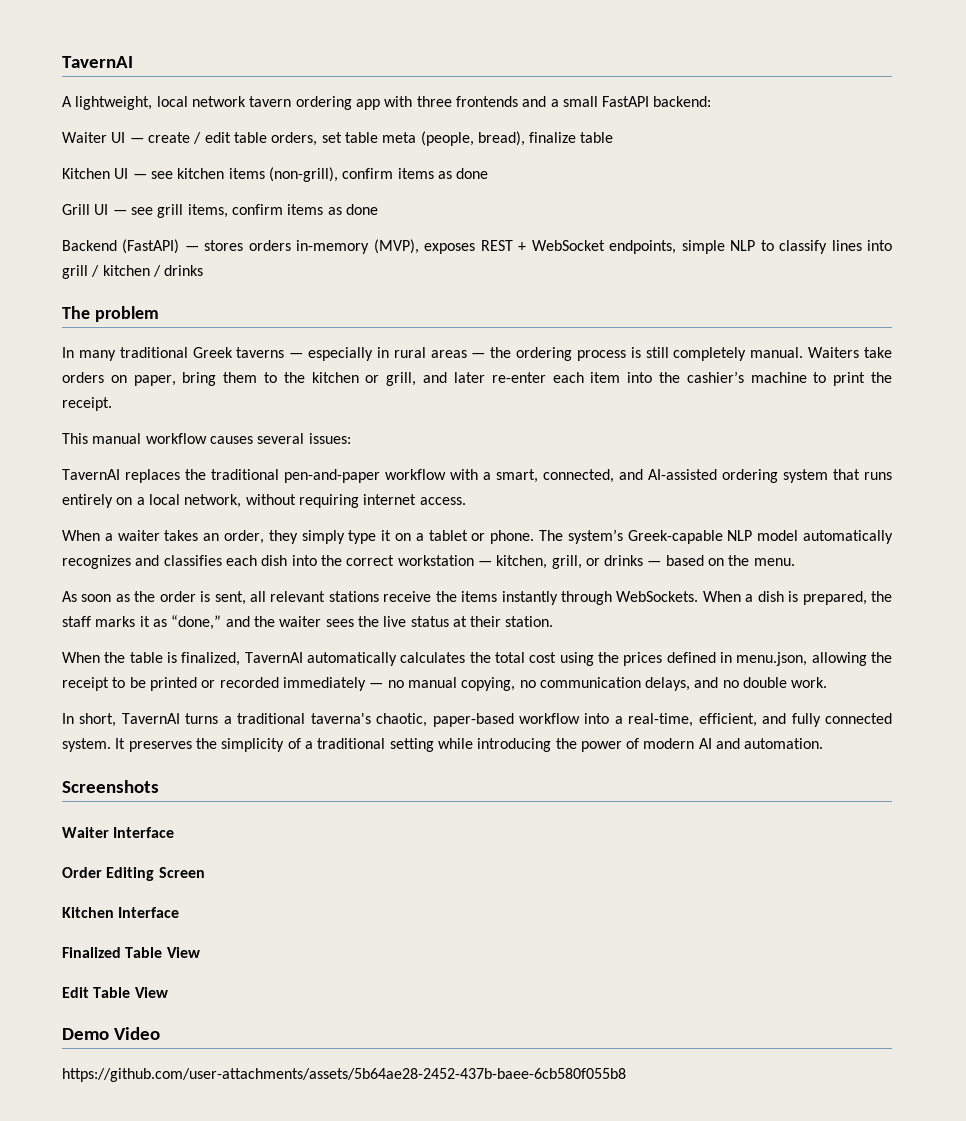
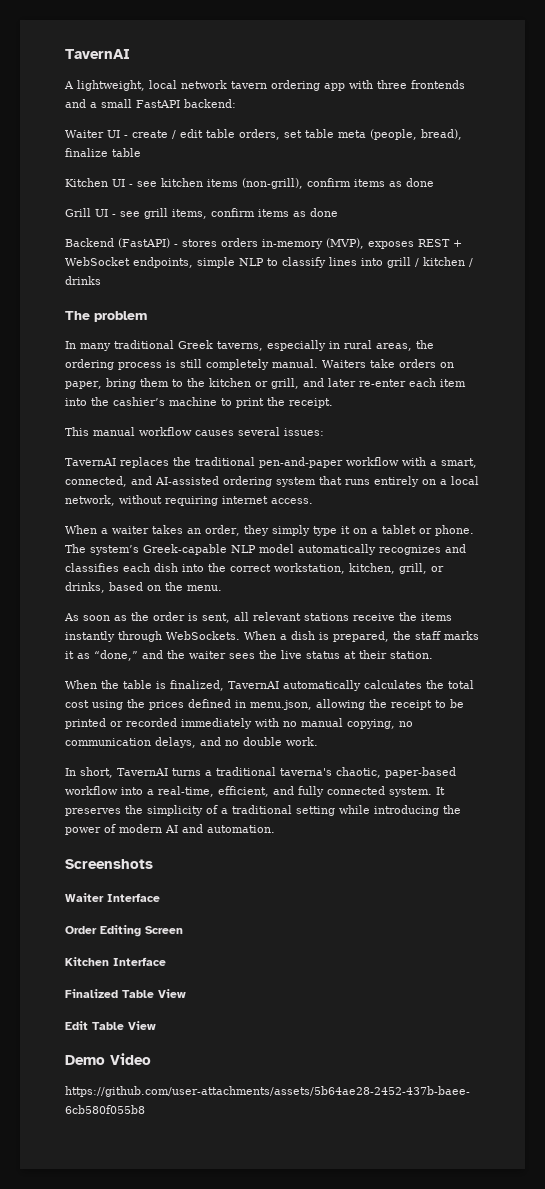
- Waiter UI — create / edit table orders, set table meta (people, bread), finalize table
+ Waiter UI - create / edit table orders, set table meta (people, bread), finalize table
- Kitchen UI — see kitchen items (non-grill), confirm items as done
+ Kitchen UI - see kitchen items (non-grill), confirm items as done
- Grill UI — see grill items, confirm items as done
+ Grill UI - see grill items, confirm items as done
- Backend (FastAPI) — stores orders in-memory (MVP), exposes REST + WebSocket endpoints, simple NLP to classify lines into grill / kitchen / drinks
+ Backend (FastAPI) - stores orders in-memory (MVP), exposes REST + WebSocket endpoints, simple NLP to classify lines into grill / kitchen / drinks
- In many traditional Greek taverns — especially in rural areas — the ordering process is still completely manual.
+ In many traditional Greek taverns, especially in rural areas, the ordering process is still completely manual.
- The system’s Greek-capable NLP model automatically recognizes and classifies each dish into the correct workstation — kitchen, grill, or drinks — based on the menu.
+ The system’s Greek-capable NLP model automatically recognizes and classifies each dish into the correct workstation, kitchen, grill, or drinks, based on the menu.
- When the table is finalized, TavernAI automatically calculates the total cost using the prices defined in menu.json, allowing the receipt to be printed or recorded immediately — no manual copying, no communication delays, and no double work.
+ When the table is finalized, TavernAI automatically calculates the total cost using the prices defined in menu.json, allowing the receipt to be printed or recorded immediately with no manual copying, no communication delays, and no double work.

